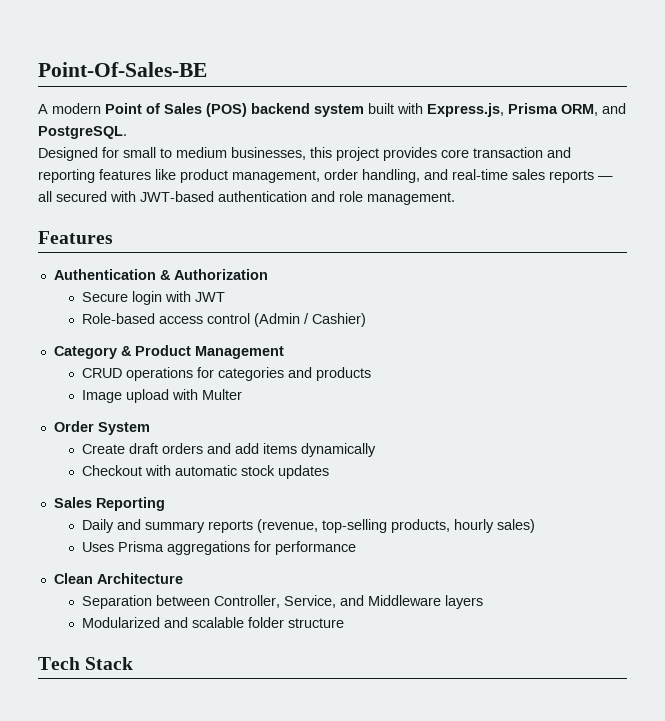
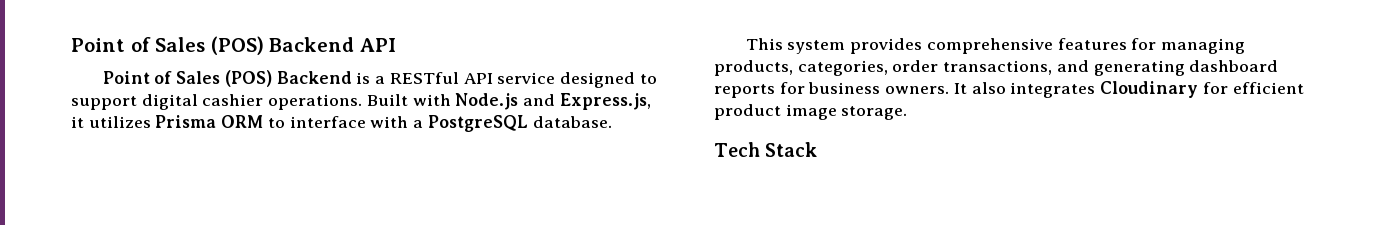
- Point-Of-Sales-BE
- A modern Point of Sales (POS) backend system built with Express.js, Prisma ORM, and PostgreSQL.
- Designed for small to medium businesses, this project provides core transaction and reporting features like product management, order handling, and real-time sales reports — all secured with JWT-based authentication and role management.
- Features
- Authentication & Authorization
- Secure login with JWT
- Role-based access control (Admin / Cashier)
- Category & Product Management
- CRUD operations for categories and products
- Image upload with Multer
- Order System
- Create draft orders and add items dynamically
- Checkout with automatic stock updates
- Sales Reporting
- Daily and summary reports (revenue, top-selling products, hourly sales)
- Uses Prisma aggregations for performance
- Clean Architecture
- Separation between Controller, Service, and Middleware layers
- Modularized and scalable folder structure
+ Point of Sales (POS) Backend API
+ Point of Sales (POS) Backend is a RESTful API service designed to support digital cashier operations. Built with Node.js and Express.js, it utilizes Prisma ORM to interface with a PostgreSQL database.
+ This system provides comprehensive features for managing products, categories, order transactions, and generating dashboard reports for business owners. It also integrates Cloudinary for efficient product image storage.

